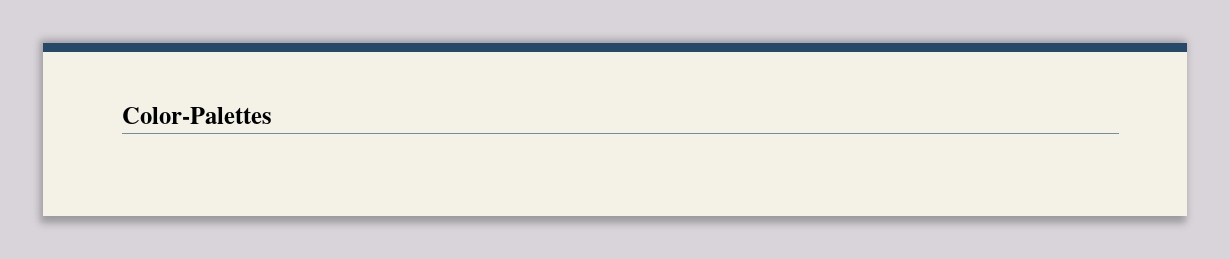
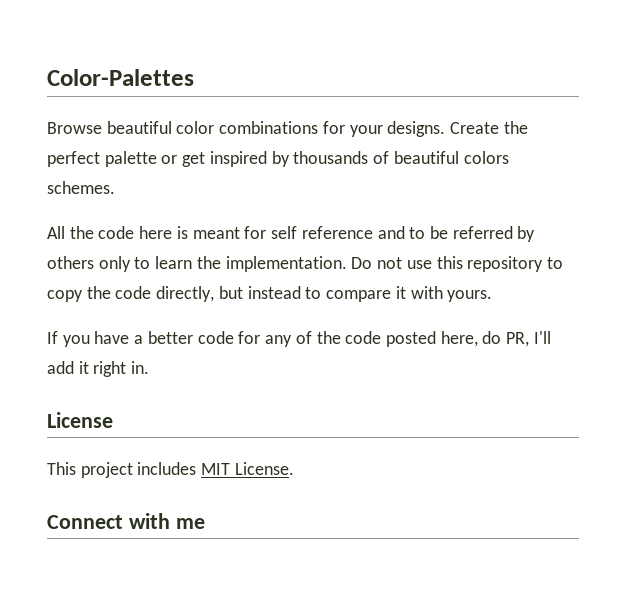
+ Browse beautiful color combinations for your designs. Create the perfect palette or get inspired by thousands of beautiful colors schemes.
+ All the code here is meant for self reference and to be referred by others only to learn the implementation. Do not use this repository to copy the code directly, but instead to compare it with yours.
+ If you have a better code for any of the code posted here, do PR, I'll add it right in.
+ License
+ This project includes MIT License.
+ Connect with me

